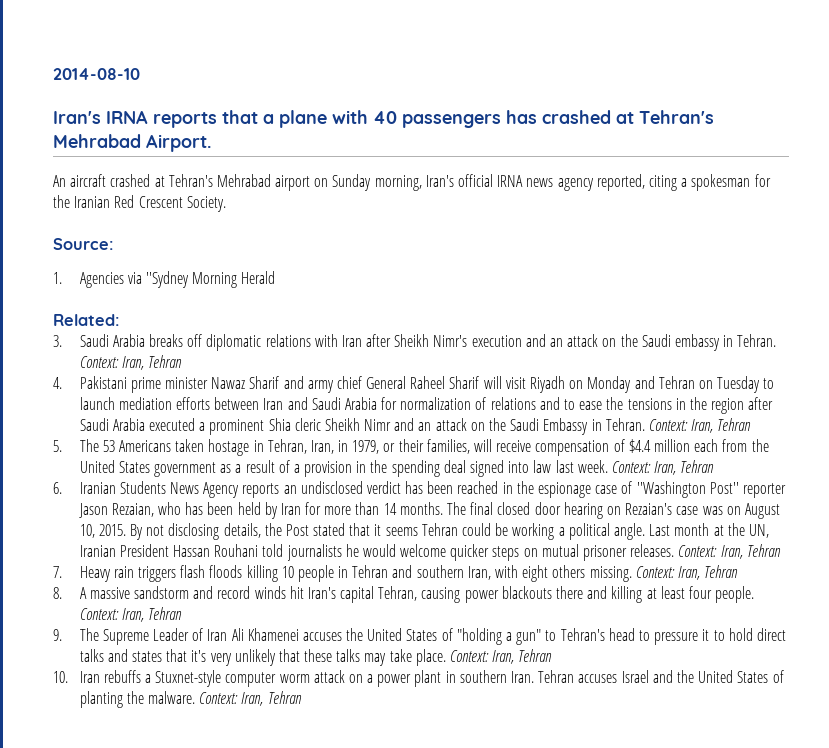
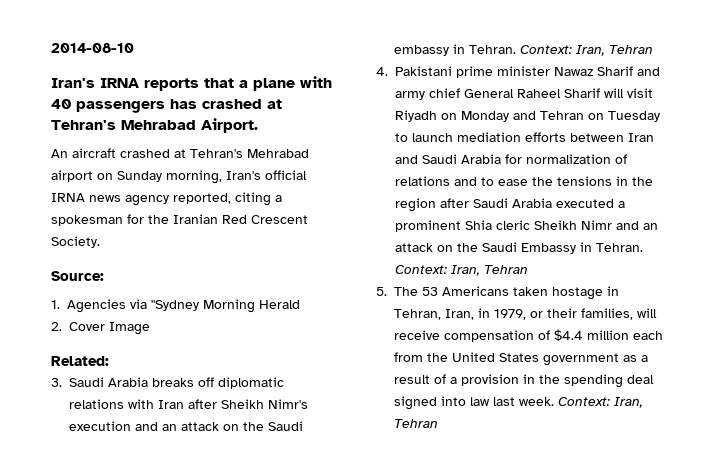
+ 2. Cover Image
- 6. Iranian Students News Agency reports an undisclosed verdict has been reached in the espionage case of ''Washington Post'' reporter Jason Rezaian, who has been held by Iran for more than 14 months. The final closed door hearing on Rezaian's case was on August 10, 2015. By not disclosing details, the Post stated that it seems Tehran could be working a political angle. Last month at the UN, Iranian President Hassan Rouhani told journalists he would welcome quicker steps on mutual prisoner releases. Context: Iran, Tehran
- 7. Heavy rain triggers flash floods killing 10 people in Tehran and southern Iran, with eight others missing. Context: Iran, Tehran
- 8. A massive sandstorm and record winds hit Iran's capital Tehran, causing power blackouts there and killing at least four people. Context: Iran, Tehran
- 9. The Supreme Leader of Iran Ali Khamenei accuses the United States of "holding a gun" to Tehran's head to pressure it to hold direct talks and states that it's very unlikely that these talks may take place. Context: Iran, Tehran
- 10. Iran rebuffs a Stuxnet-style computer worm attack on a power plant in southern Iran. Tehran accuses Israel and the United States of planting the malware. Context: Iran, Tehran

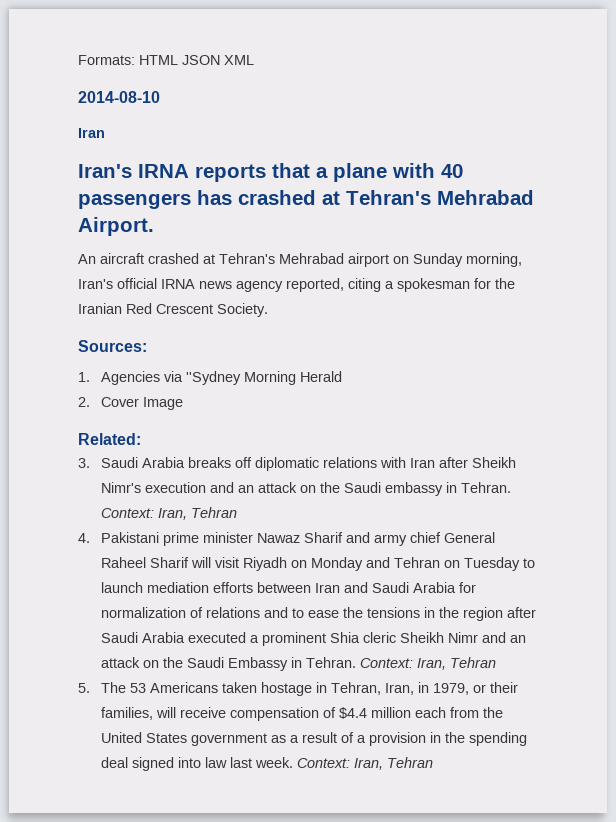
+ Formats: HTML JSON XML
  2014-08-10
+ Iran
- Source:
+ Sources:

